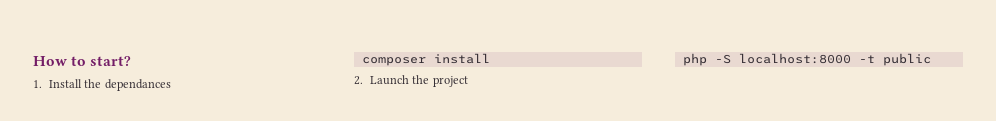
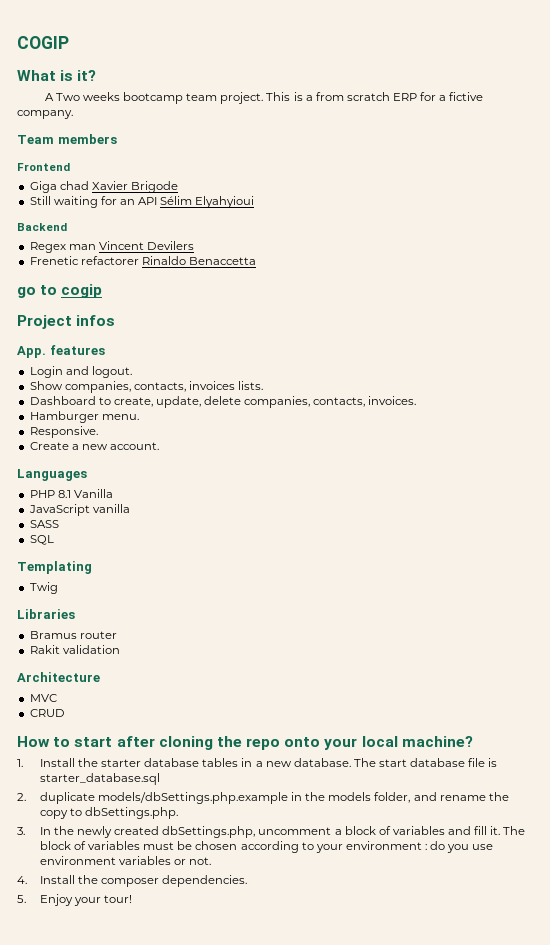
- How to start?
- 1. Install the dependances
- composer install
- 2. Launch the project
- php -S localhost:8000 -t public
+ COGIP
+ What is it?
+ A Two weeks bootcamp team project. This is a from scratch ERP for a fictive company.
+ Team members
+ Frontend
+ Giga chad Xavier Brigode
+ Still waiting for an API Sélim Elyahyioui
+ Backend
+ Regex man Vincent Devilers
+ Frenetic refactorer Rinaldo Benaccetta
+ go to cogip
+ Project infos
+ App. features
+ Login and logout.
+ Show companies, contacts, invoices lists.
+ Dashboard to create, update, delete companies, contacts, invoices.
+ Hamburger menu.
+ Responsive.
+ Create a new account.
+ Languages
+ PHP 8.1 Vanilla
+ JavaScript vanilla
+ SASS
+ SQL
+ Templating
+ Twig
+ Libraries
+ Bramus router
+ Rakit validation
+ Architecture
+ MVC
+ CRUD
+ How to start after cloning the repo onto your local machine?
+ 1. Install the starter database tables in a new database. The start database file is starter_database.sql
+ 2. duplicate models/dbSettings.php.example in the models folder, and rename the copy to dbSettings.php.
+ 3. In the newly created dbSettings.php, uncomment a block of variables and fill it. The block of variables must be chosen according to your environment : do you use environment variables or not.
+ 4. Install the composer dependencies.
+ 5. Enjoy your tour!

